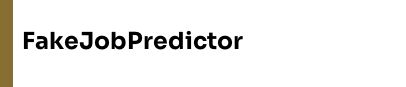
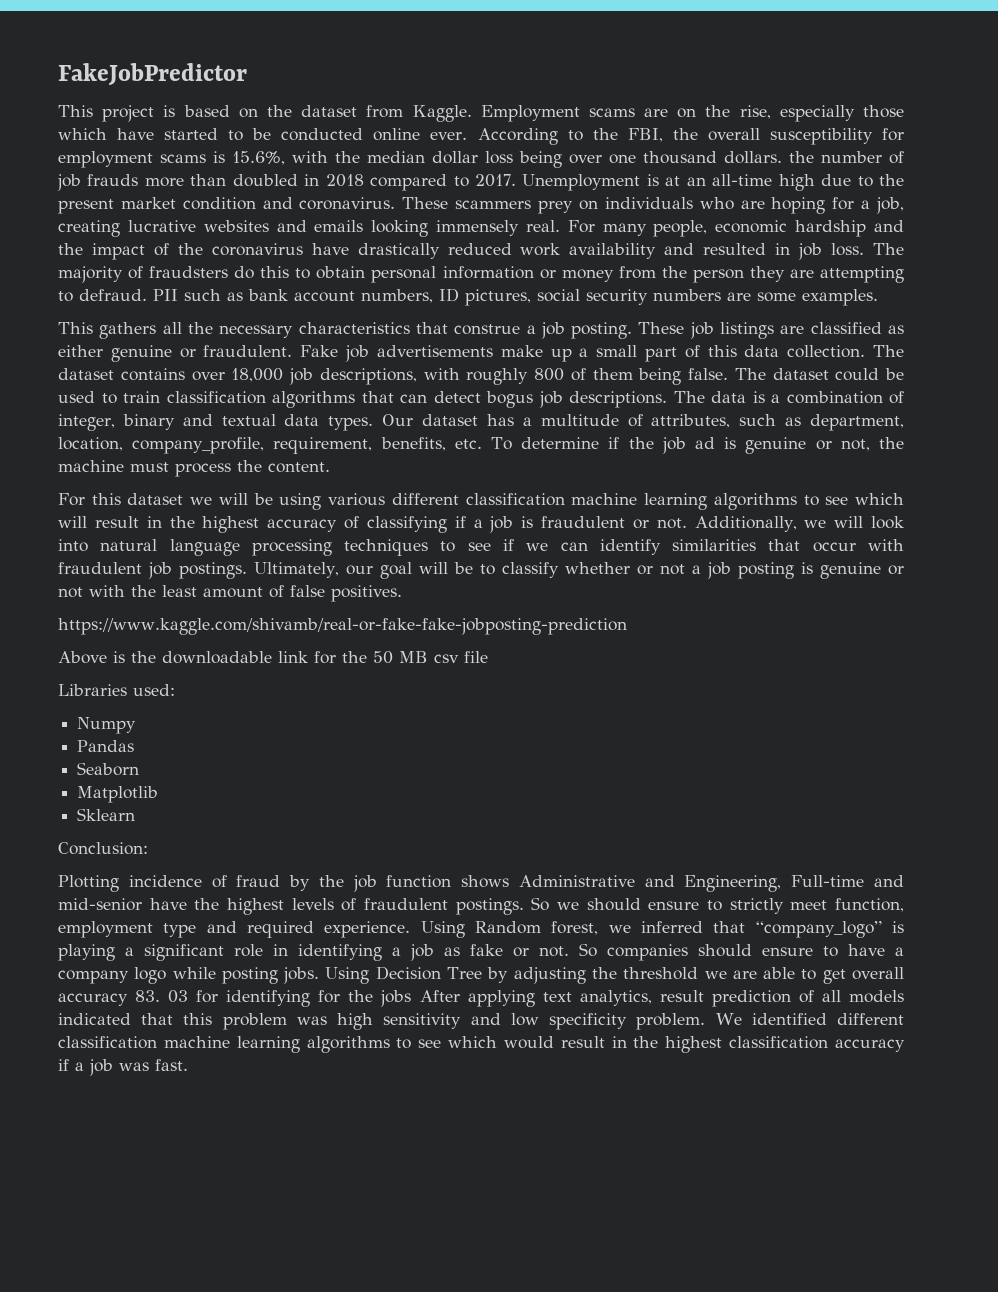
+ This project is based on the dataset from Kaggle. Employment scams are on the rise, especially those which have started to be conducted online ever. According to the FBI, the overall susceptibility for employment scams is 15.6%, with the median dollar loss being over one thousand dollars. the number of job frauds more than doubled in 2018 compared to 2017. Unemployment is at an all-time high due to the present market condition and coronavirus. These scammers prey on individuals who are hoping for a job, creating lucrative websites and emails looking immensely real. For many people, economic hardship and the impact of the coronavirus have drastically reduced work availability and resulted in job loss. The majority of fraudsters do this to obtain personal information or money from the person they are attempting to defraud. PII such as bank account numbers, ID pictures, social security numbers are some examples.
+ This gathers all the necessary characteristics that construe a job posting. These job listings are classified as either genuine or fraudulent. Fake job advertisements make up a small part of this data collection. The dataset contains over 18,000 job descriptions, with roughly 800 of them being false. The dataset could be used to train classification algorithms that can detect bogus job descriptions. The data is a combination of integer, binary and textual data types. Our dataset has a multitude of attributes, such as department, location, company_profile, requirement, benefits, etc. To determine if the job ad is genuine or not, the machine must process the content.
+ For this dataset we will be using various different classification machine learning algorithms to see which will result in the highest accuracy of classifying if a job is fraudulent or not. Additionally, we will look into natural language processing techniques to see if we can identify similarities that occur with fraudulent job postings. Ultimately, our goal will be to classify whether or not a job posting is genuine or not with the least amount of false positives.
+ https://www.kaggle.com/shivamb/real-or-fake-fake-jobposting-prediction
+ Above is the downloadable link for the 50 MB csv file
+ Libraries used:
+ Numpy
+ Pandas
+ Seaborn
+ Matplotlib
+ Sklearn
+ Conclusion:
+ Plotting incidence of fraud by the job function shows Administrative and Engineering, Full-time and mid-senior have the highest levels of fraudulent postings. So we should ensure to strictly meet function, employment type and required experience. Using Random forest, we inferred that “company_logo” is playing a significant role in identifying a job as fake or not. So companies should ensure to have a company logo while posting jobs. Using Decision Tree by adjusting the threshold we are able to get overall accuracy 83. 03 for identifying for the jobs After applying text analytics, result prediction of all models indicated that this problem was high sensitivity and low specificity problem. We identified different classification machine learning algorithms to see which would result in the highest classification accuracy if a job was fast.

